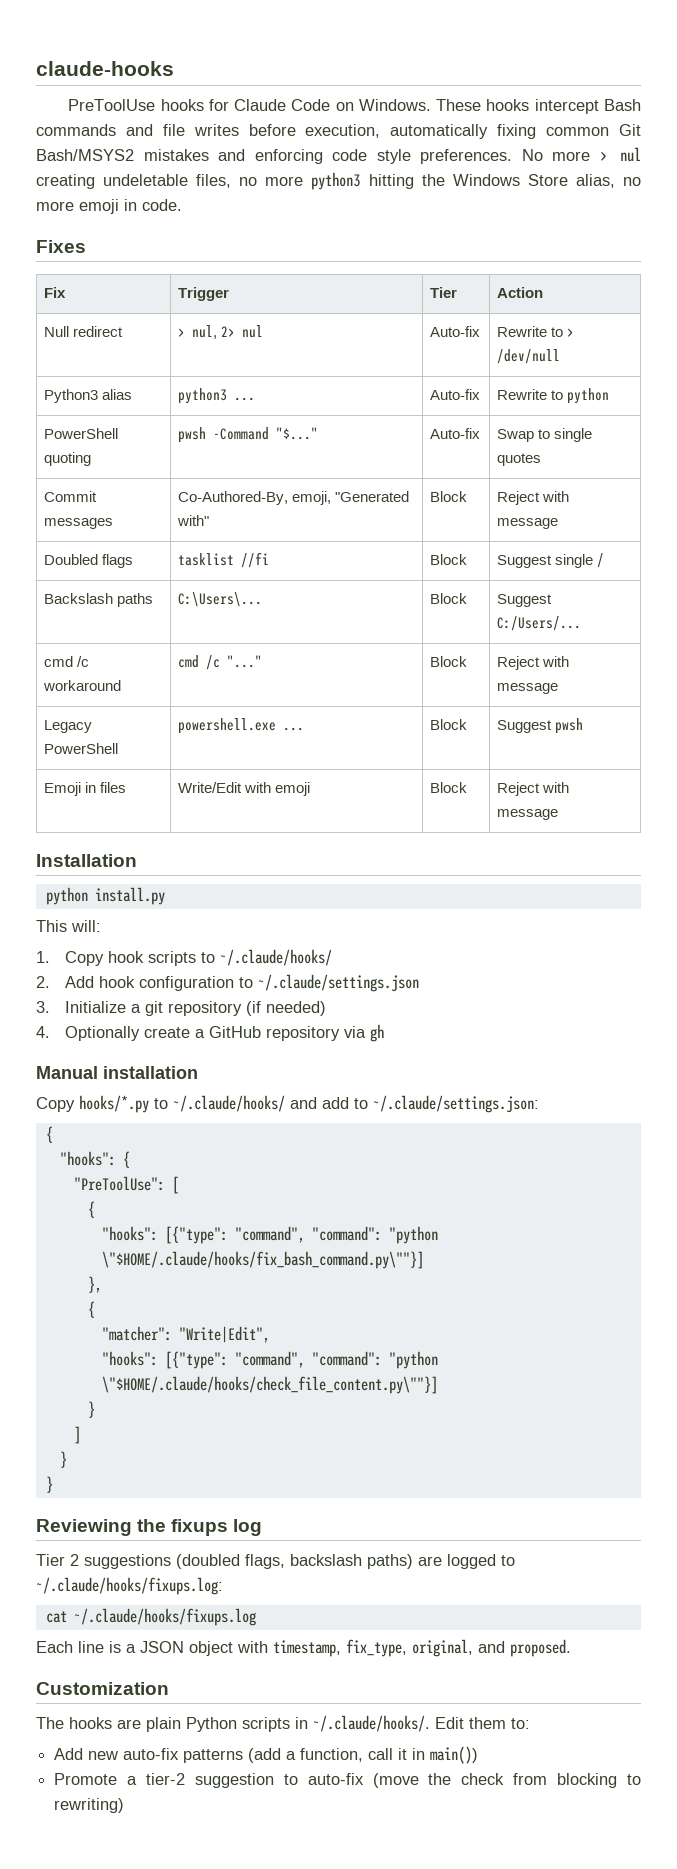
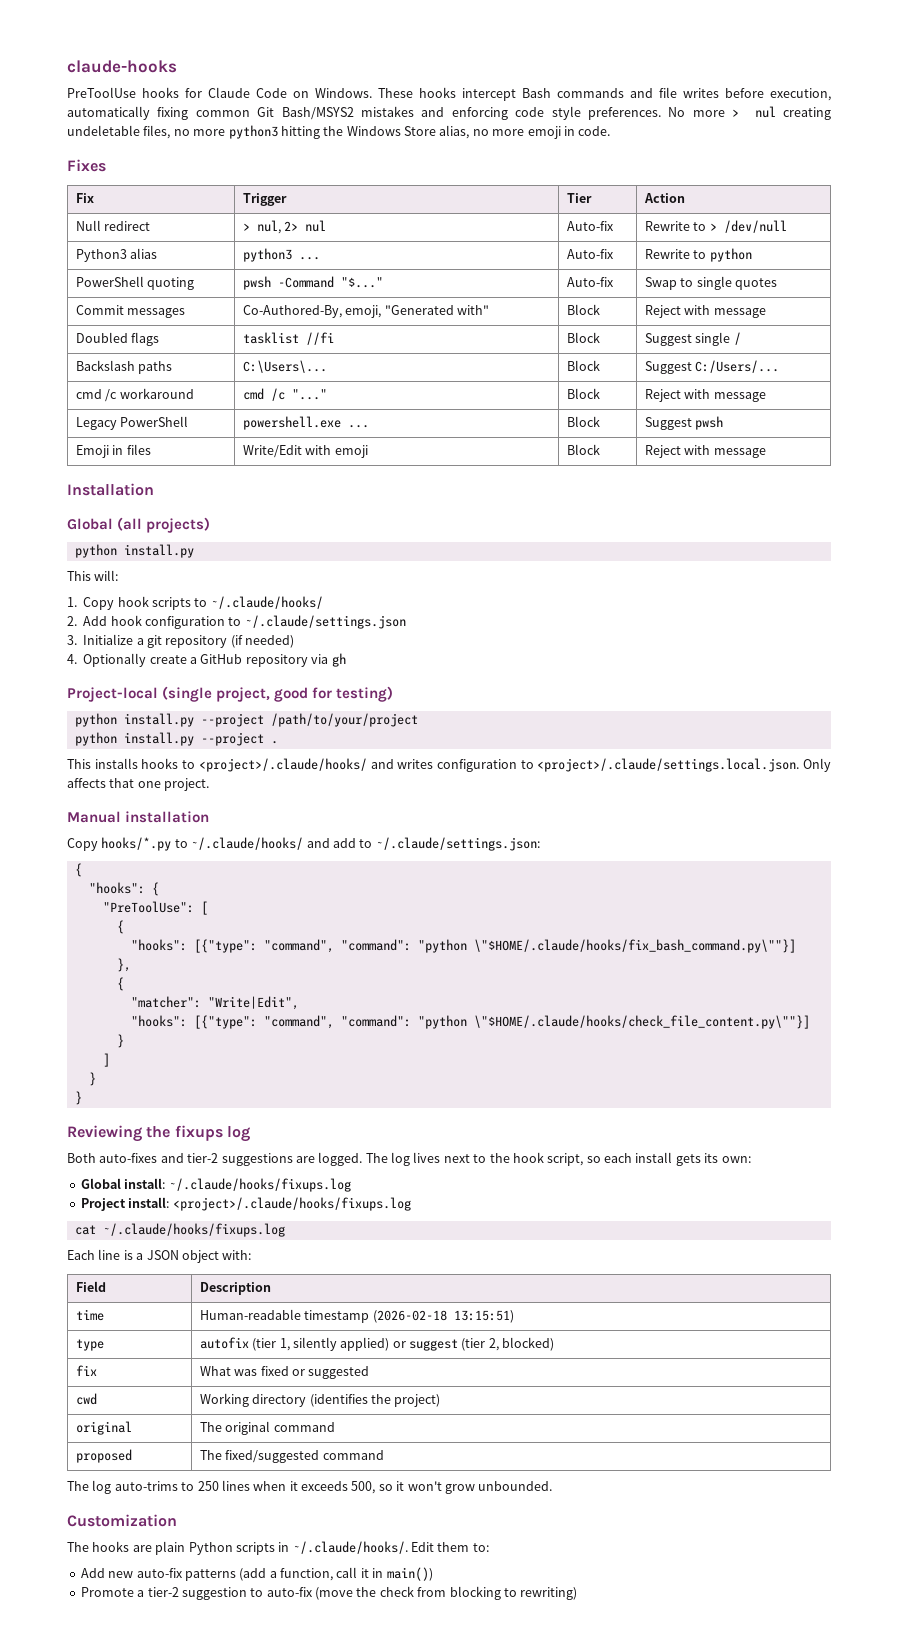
+ Global (all projects)
+ Project-local (single project, good for testing)
+ python install.py --project /path/to/your/project
+ python install.py --project .
+ This installs hooks to <project>/.claude/hooks/ and writes configuration to <project>/.claude/settings.local.json. Only affects that one project.
- Tier 2 suggestions (doubled flags, backslash paths) are logged to ~/.claude/hooks/fixups.log:
+ Both auto-fixes and tier-2 suggestions are logged. The log lives next to the hook script, so each install gets its own:
+ Global install: ~/.claude/hooks/fixups.log
+ Project install: <project>/.claude/hooks/fixups.log
- Each line is a JSON object with timestamp, fix_type, original, and proposed.
+ Each line is a JSON object with:
+ Field | Description
+ time | Human-readable timestamp (2026-02-18 13:15:51)
+ type | autofix (tier 1, silently applied) or suggest (tier 2, blocked)
+ fix | What was fixed or suggested
+ cwd | Working directory (identifies the project)
+ original | The original command
+ proposed | The fixed/suggested command
+ The log auto-trims to 250 lines when it exceeds 500, so it won't grow unbounded.

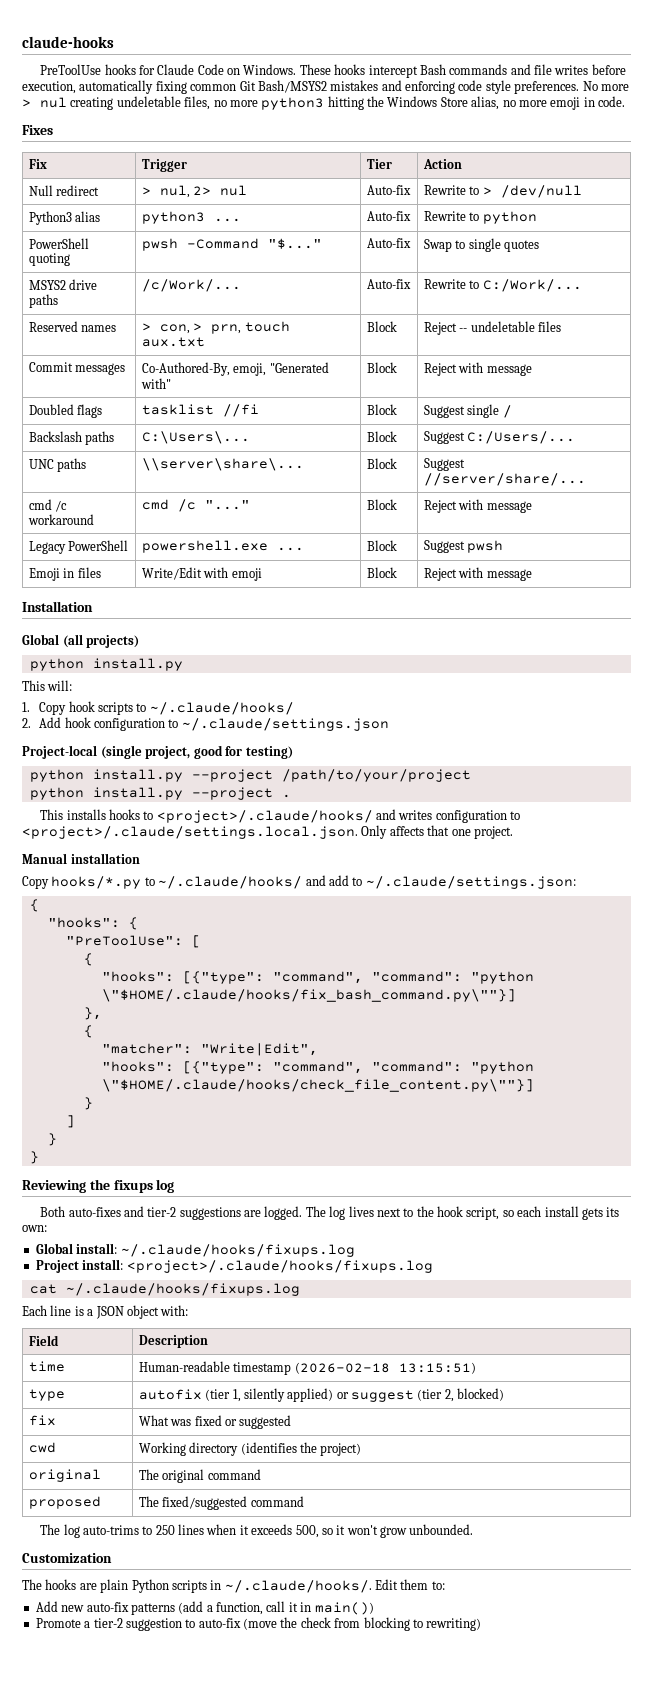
+ MSYS2 drive paths | /c/Work/... | Auto-fix | Rewrite to C:/Work/...
+ Reserved names | > con, > prn, touch aux.txt | Block | Reject -- undeletable files
+ UNC paths | \\server\share\... | Block | Suggest //server/share/...
- 3. Initialize a git repository (if needed)
- 4. Optionally create a GitHub repository via gh

